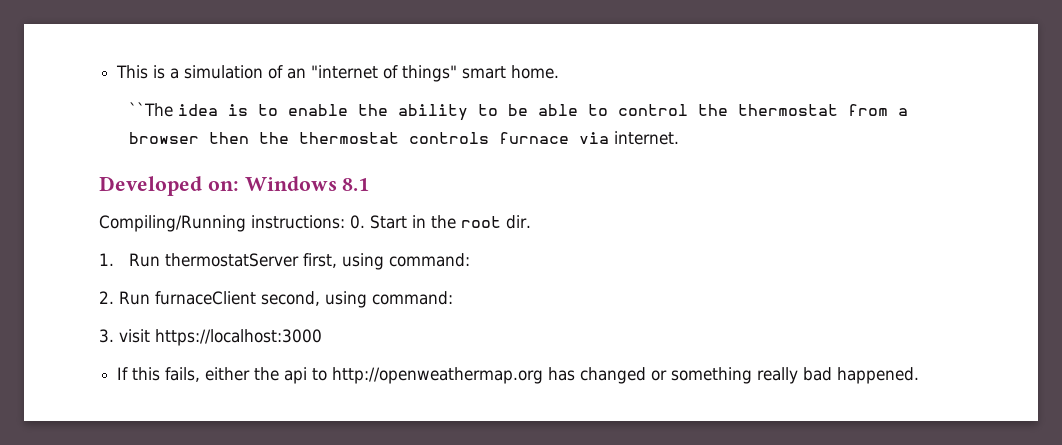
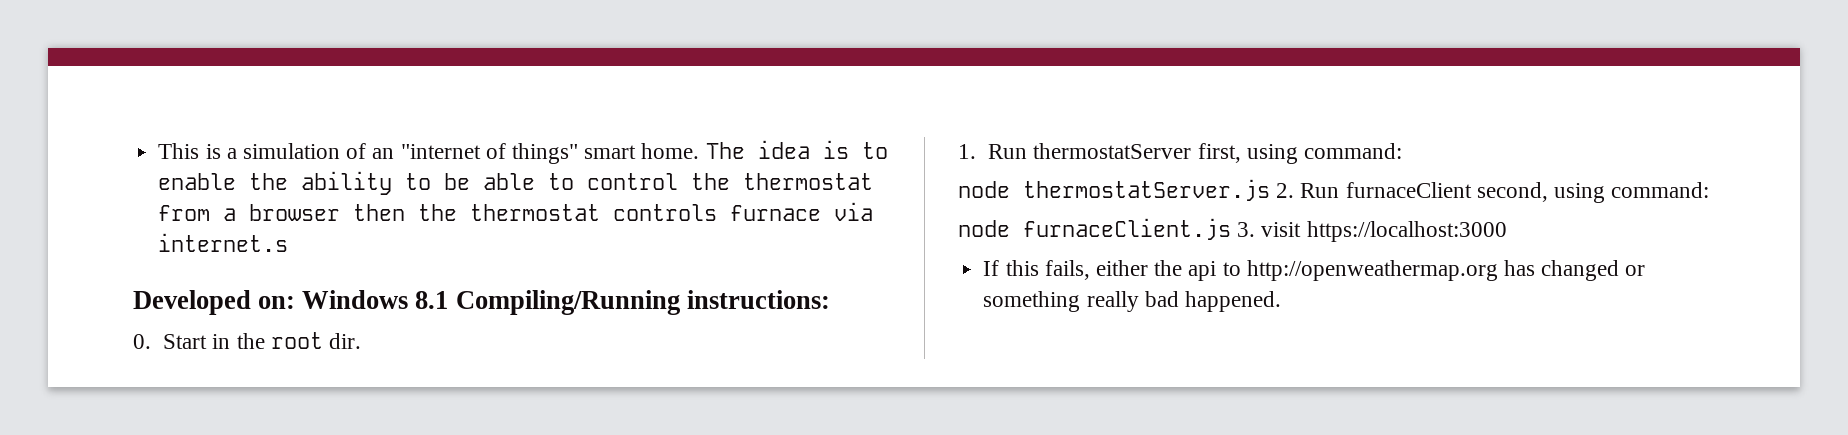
- This is a simulation of an "internet of things" smart home.
- ``The idea is to enable the ability to be able to control the thermostat from a browser then the thermostat controls furnace via internet.
+ This is a simulation of an "internet of things" smart home. The idea is to enable the ability to be able to control the thermostat from a browser then the thermostat controls furnace via internet.s
- Developed on: Windows 8.1
- Compiling/Running instructions: 0. Start in the root dir.
+ Developed on: Windows 8.1 Compiling/Running instructions:
+ 0. Start in the root dir.
- 2. Run furnaceClient second, using command:
+ node thermostatServer.js 2. Run furnaceClient second, using command:
- 3. visit https://localhost:3000
+ node furnaceClient.js 3. visit https://localhost:3000

